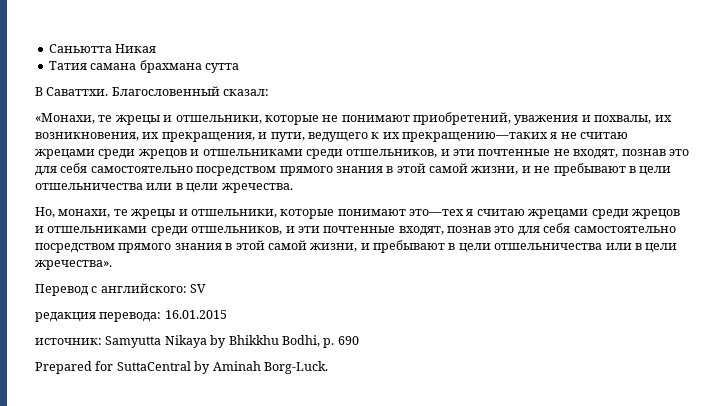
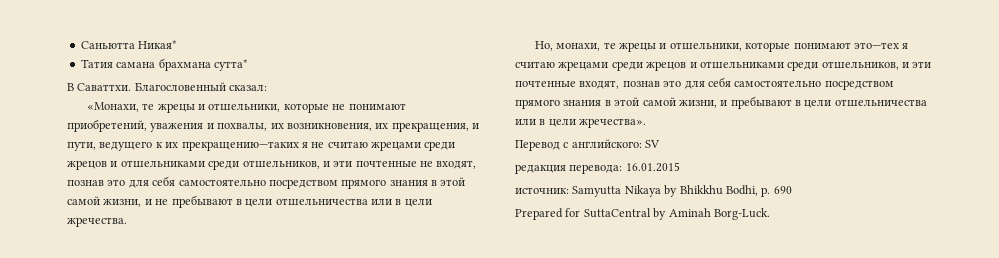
- Саньютта Никая
+ Саньютта Никая*
- Татия самана брахмана сутта
+ Татия самана брахмана сутта*

